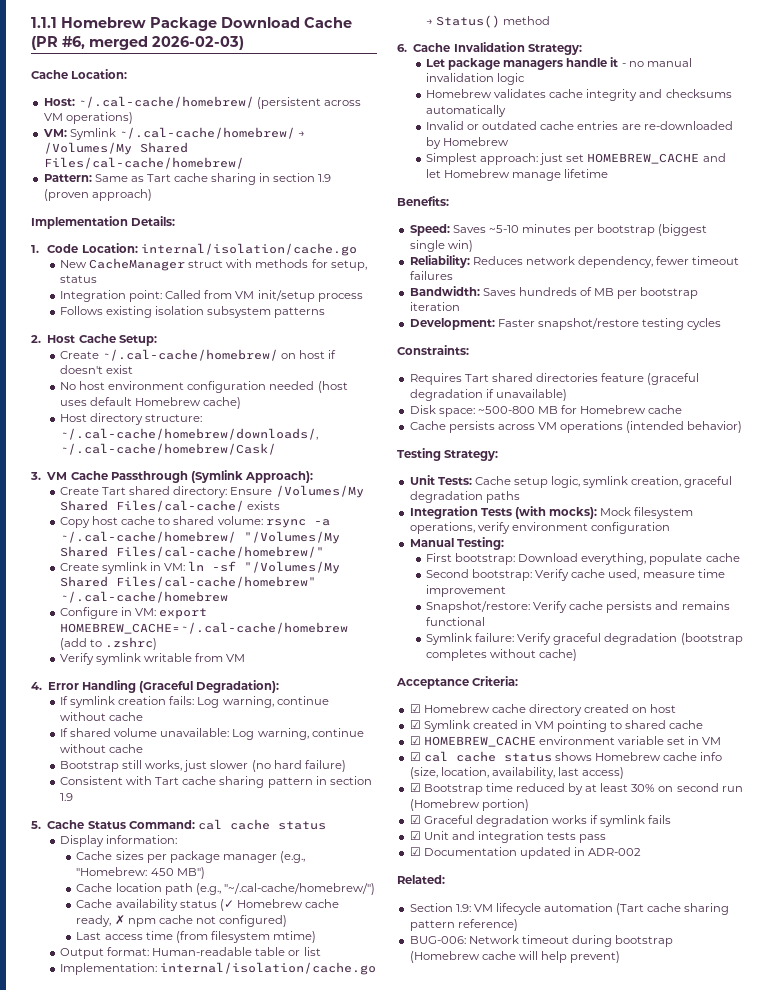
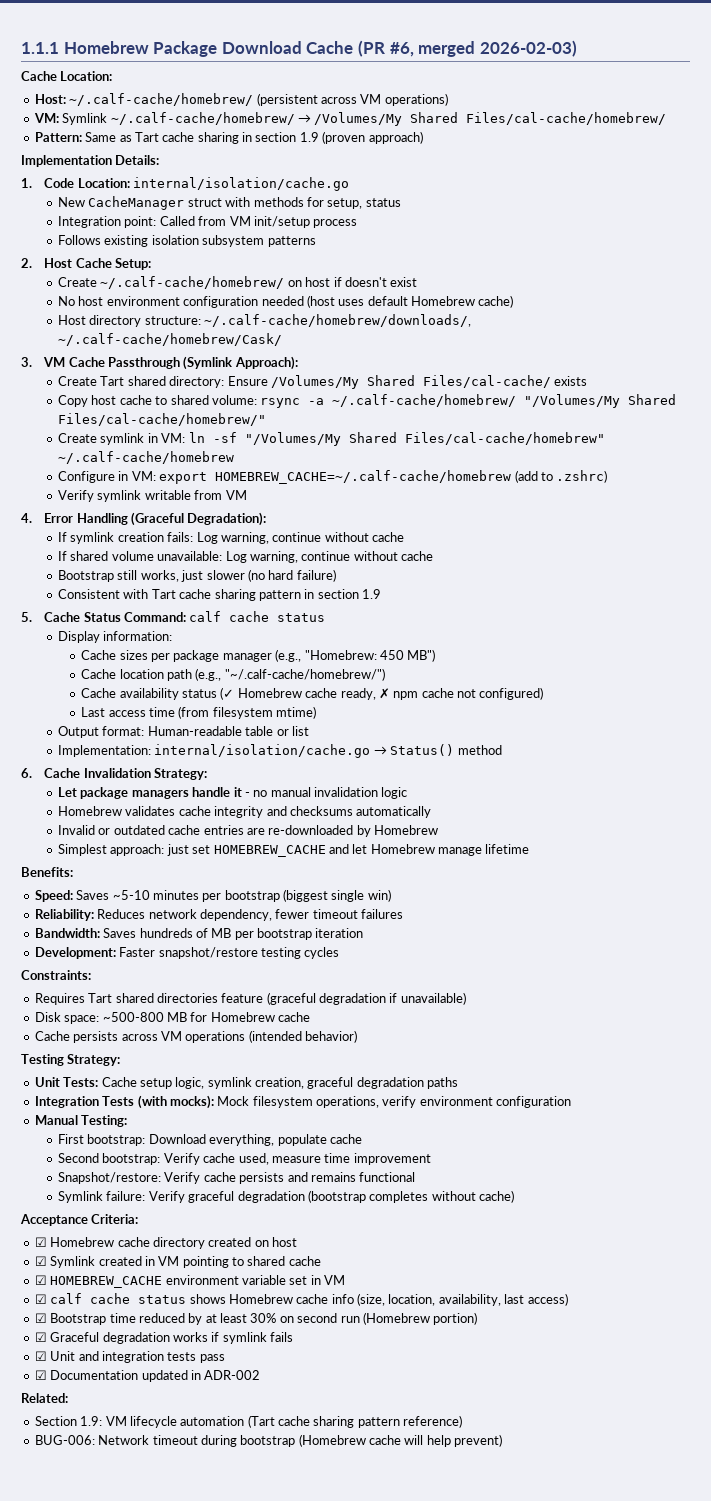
- Host: ~/.cal-cache/homebrew/ (persistent across VM operations)
+ Host: ~/.calf-cache/homebrew/ (persistent across VM operations)
- VM: Symlink ~/.cal-cache/homebrew/ → /Volumes/My Shared Files/cal-cache/homebrew/
+ VM: Symlink ~/.calf-cache/homebrew/ → /Volumes/My Shared Files/cal-cache/homebrew/
- Create ~/.cal-cache/homebrew/ on host if doesn't exist
+ Create ~/.calf-cache/homebrew/ on host if doesn't exist
- Host directory structure: ~/.cal-cache/homebrew/downloads/, ~/.cal-cache/homebrew/Cask/
+ Host directory structure: ~/.calf-cache/homebrew/downloads/, ~/.calf-cache/homebrew/Cask/
- Copy host cache to shared volume: rsync -a ~/.cal-cache/homebrew/ "/Volumes/My Shared Files/cal-cache/homebrew/"
+ Copy host cache to shared volume: rsync -a ~/.calf-cache/homebrew/ "/Volumes/My Shared Files/cal-cache/homebrew/"
- Create symlink in VM: ln -sf "/Volumes/My Shared Files/cal-cache/homebrew" ~/.cal-cache/homebrew
+ Create symlink in VM: ln -sf "/Volumes/My Shared Files/cal-cache/homebrew" ~/.calf-cache/homebrew
- Configure in VM: export HOMEBREW_CACHE=~/.cal-cache/homebrew (add to .zshrc)
+ Configure in VM: export HOMEBREW_CACHE=~/.calf-cache/homebrew (add to .zshrc)
- 5. Cache Status Command: cal cache status
+ 5. Cache Status Command: calf cache status
- Cache location path (e.g., "~/.cal-cache/homebrew/")
+ Cache location path (e.g., "~/.calf-cache/homebrew/")
- ☑ cal cache status shows Homebrew cache info (size, location, availability, last access)
+ ☑ calf cache status shows Homebrew cache info (size, location, availability, last access)

